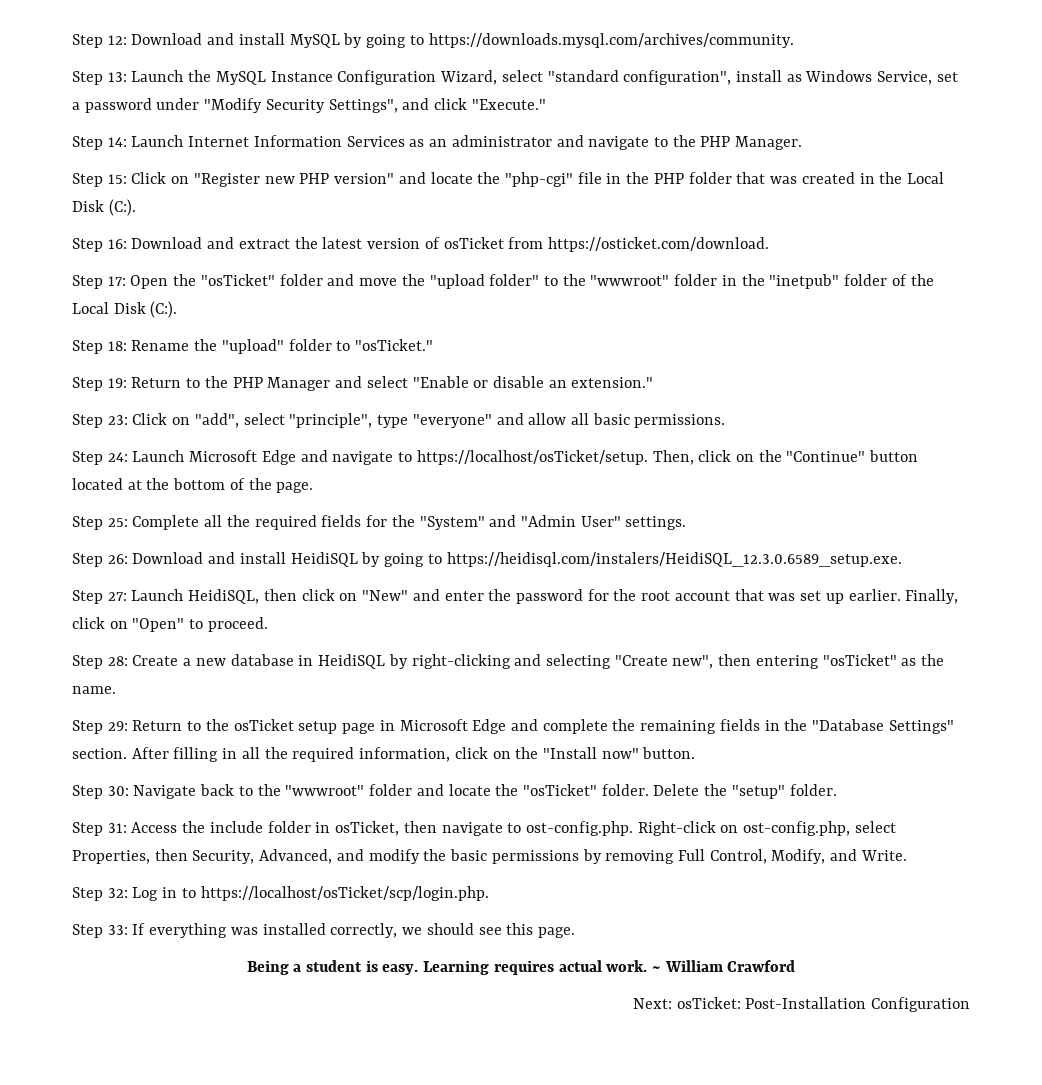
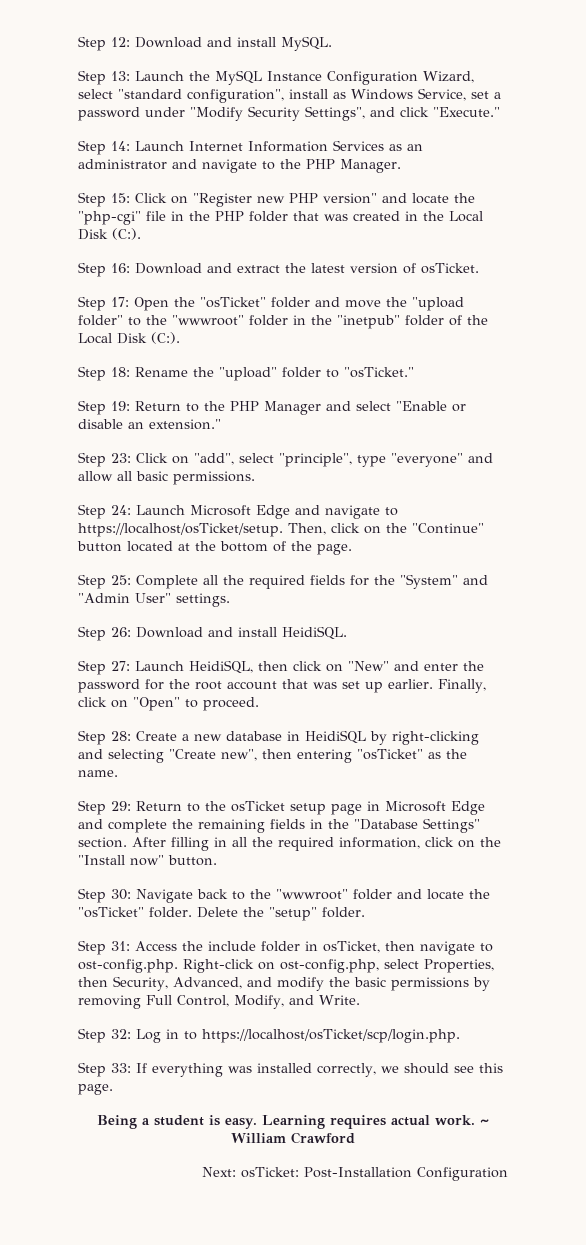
- Step 12: Download and install MySQL by going to https://downloads.mysql.com/archives/community.
+ Step 12: Download and install MySQL.
- Step 16: Download and extract the latest version of osTicket from https://osticket.com/download.
+ Step 16: Download and extract the latest version of osTicket.
- Step 26: Download and install HeidiSQL by going to https://heidisql.com/instalers/HeidiSQL_12.3.0.6589_setup.exe.
+ Step 26: Download and install HeidiSQL.

